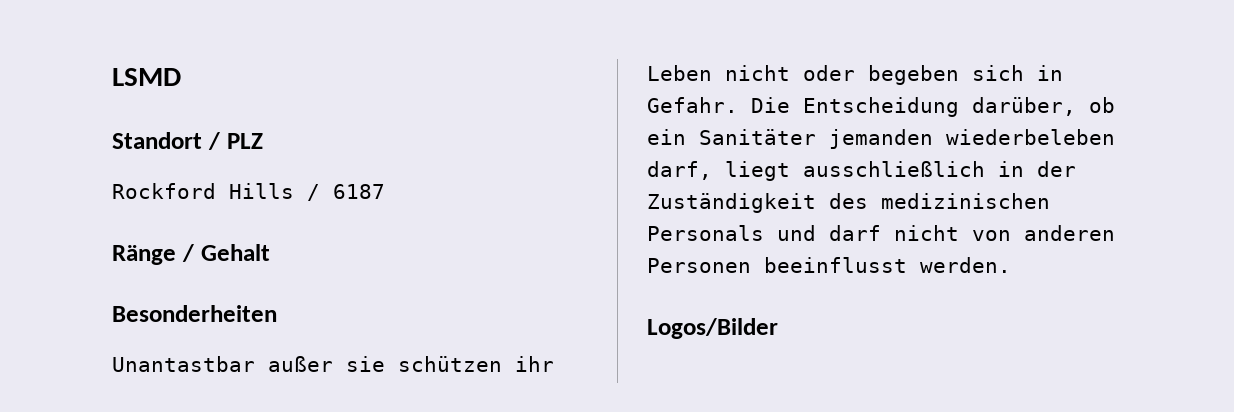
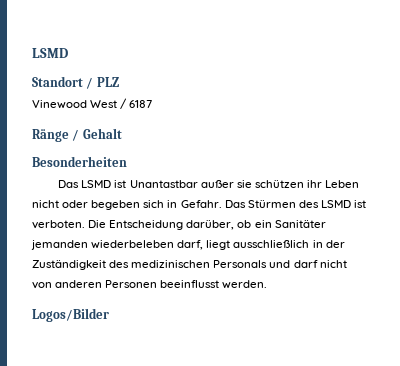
- Rockford Hills / 6187
+ Vinewood West / 6187
- Unantastbar außer sie schützen ihr Leben nicht oder begeben sich in Gefahr.
+ Das LSMD ist Unantastbar außer sie schützen ihr Leben nicht oder begeben sich in Gefahr.
+ Das Stürmen des LSMD ist verboten.

